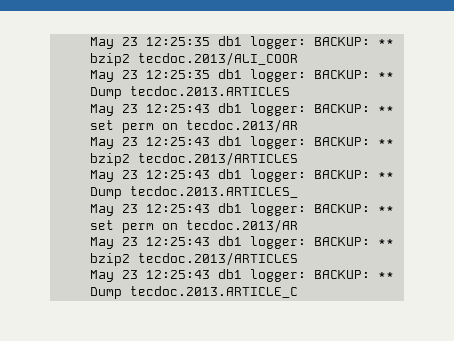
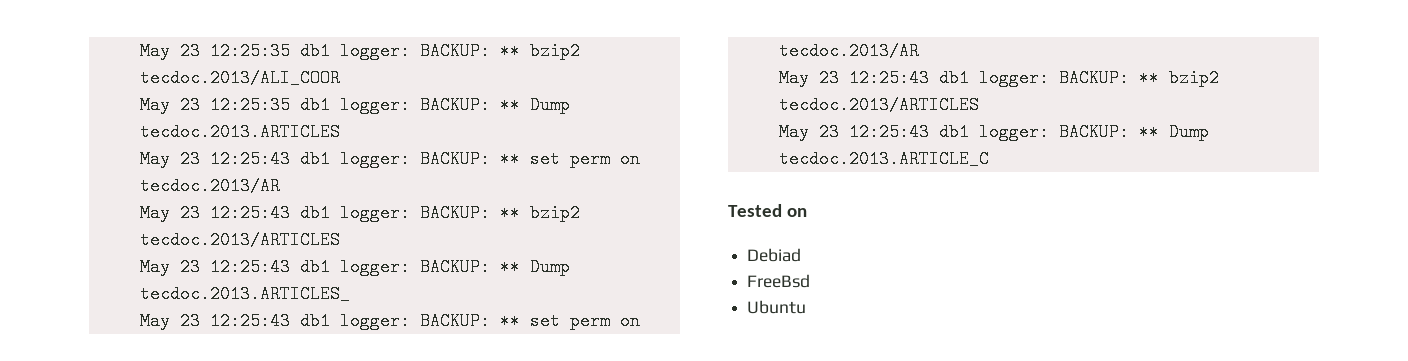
+ Tested on
+ Debiad
+ FreeBsd
+ Ubuntu

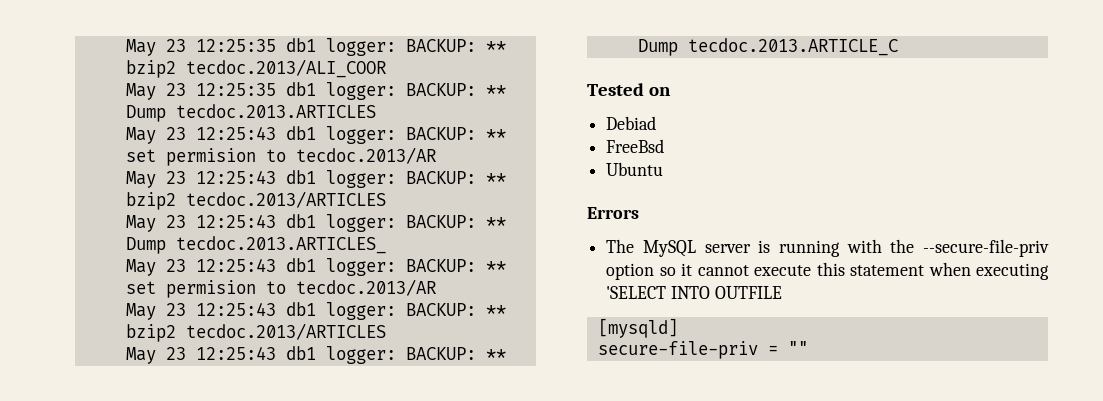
  May 23 12:25:35 db1 logger: BACKUP: ** Dump tecdoc.2013.ARTICLES
- May 23 12:25:43 db1 logger: BACKUP: ** set perm on tecdoc.2013/AR
+ May 23 12:25:43 db1 logger: BACKUP: ** set permision to tecdoc.2013/AR
  May 23 12:25:43 db1 logger: BACKUP: ** Dump tecdoc.2013.ARTICLES_
- May 23 12:25:43 db1 logger: BACKUP: ** set perm on tecdoc.2013/AR
+ May 23 12:25:43 db1 logger: BACKUP: ** set permision to tecdoc.2013/AR
+ Errors
+ The MySQL server is running with the --secure-file-priv option so it cannot execute this statement when executing 'SELECT INTO OUTFILE
+ [mysqld]
+ secure-file-priv = ""

